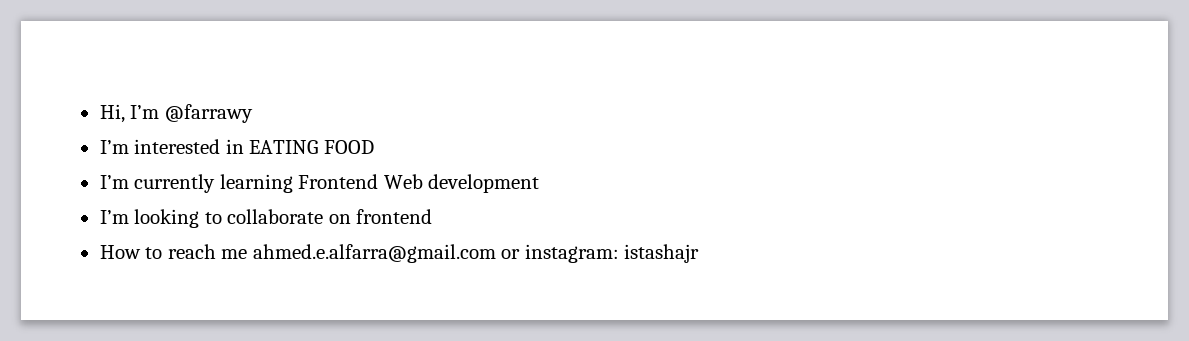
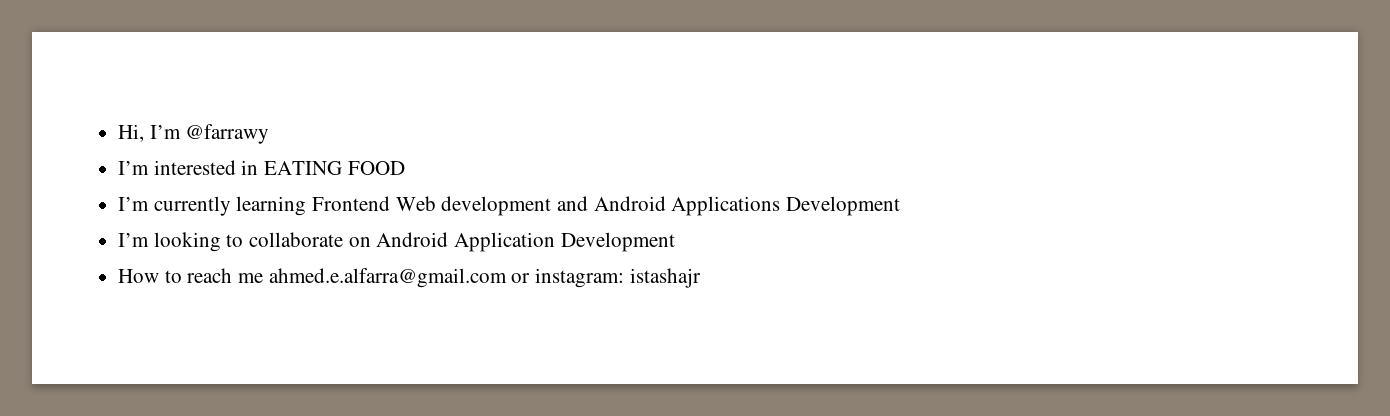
- I’m currently learning Frontend Web development
+ I’m currently learning Frontend Web development and Android Applications Development
- I’m looking to collaborate on frontend
+ I’m looking to collaborate on Android Application Development

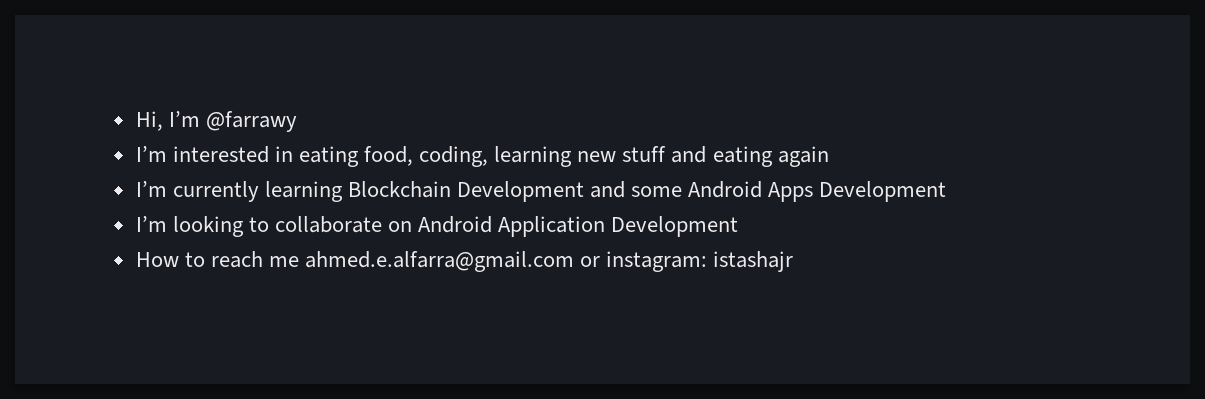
- I’m interested in EATING FOOD
- I’m currently learning Frontend Web development and Android Applications Development
+ I’m interested in eating food, coding, learning new stuff and eating again
+ I’m currently learning Blockchain Development and some Android Apps Development

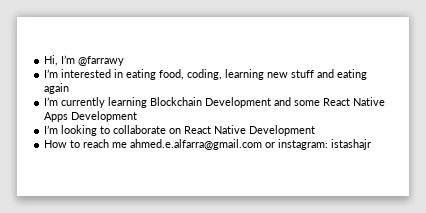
- I’m currently learning Blockchain Development and some Android Apps Development
+ I’m currently learning Blockchain Development and some React Native Apps Development
- I’m looking to collaborate on Android Application Development
+ I’m looking to collaborate on React Native Development

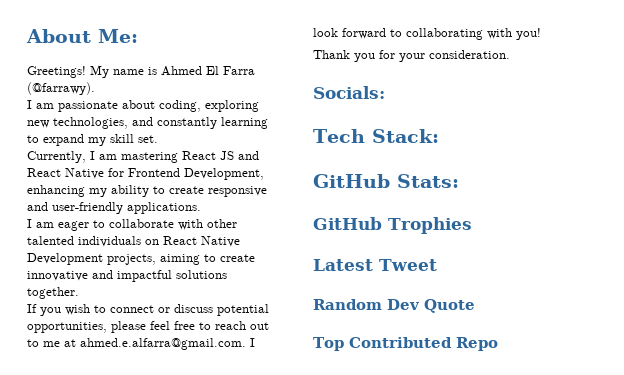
- Hi, I’m @farrawy
- I’m interested in eating food, coding, learning new stuff and eating again
- I’m currently learning Blockchain Development and some React Native Apps Development
- I’m looking to collaborate on React Native Development
- How to reach me ahmed.e.alfarra@gmail.com or instagram: istashajr
+ About Me:
+ Greetings! My name is Ahmed El Farra (@farrawy).
+ I am passionate about coding, exploring new technologies, and constantly learning to expand my skill set.
+ Currently, I am mastering React JS and React Native for Frontend Development, enhancing my ability to create responsive and user-friendly applications.
+ I am eager to collaborate with other talented individuals on React Native Development projects, aiming to create innovative and impactful solutions together.
+ If you wish to connect or discuss potential opportunities, please feel free to reach out to me at ahmed.e.alfarra@gmail.com. I look forward to collaborating with you!
+ Thank you for your consideration.
+ Socials:
+ Tech Stack:
+ GitHub Stats:
+ GitHub Trophies
+ Latest Tweet
+ Random Dev Quote
+ Top Contributed Repo

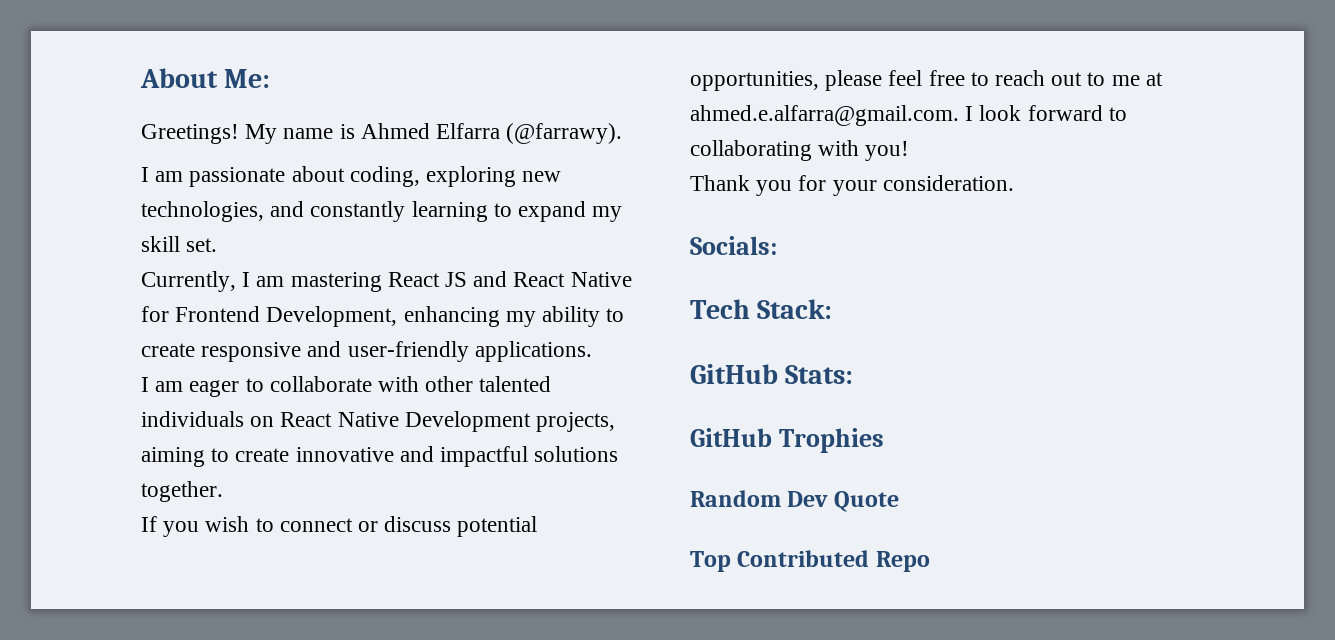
- My name is Ahmed El Farra (@farrawy).
+ My name is Ahmed Elfarra (@farrawy).
- Latest Tweet

